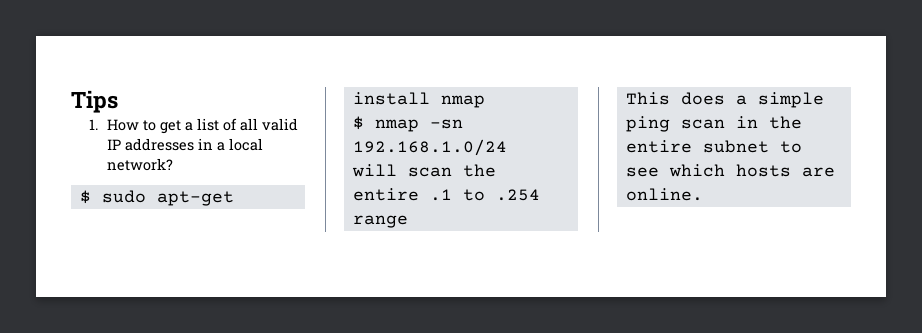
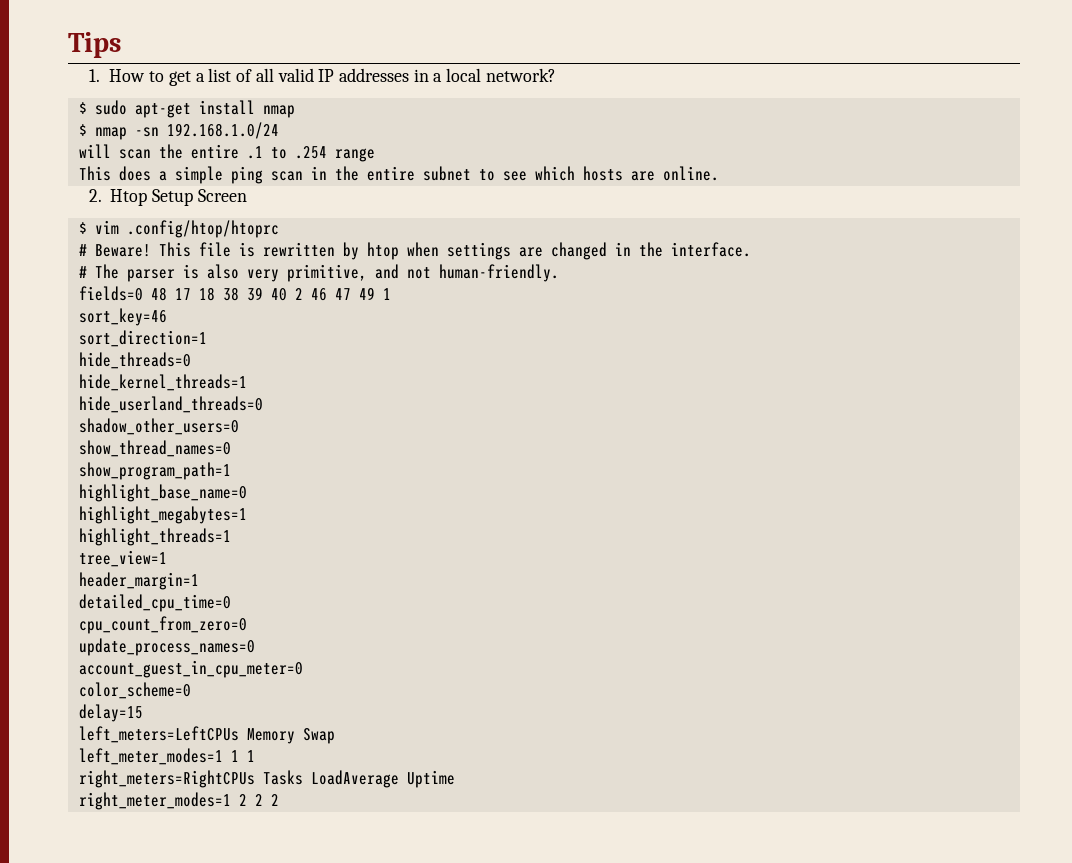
+ 2. Htop Setup Screen
+ $ vim .config/htop/htoprc
+ # Beware! This file is rewritten by htop when settings are changed in the interface.
+ # The parser is also very primitive, and not human-friendly.
+ fields=0 48 17 18 38 39 40 2 46 47 49 1
+ sort_key=46
+ sort_direction=1
+ hide_threads=0
+ hide_kernel_threads=1
+ hide_userland_threads=0
+ shadow_other_users=0
+ show_thread_names=0
+ show_program_path=1
+ highlight_base_name=0
+ highlight_megabytes=1
+ highlight_threads=1
+ tree_view=1
+ header_margin=1
+ detailed_cpu_time=0
+ cpu_count_from_zero=0
+ update_process_names=0
+ account_guest_in_cpu_meter=0
+ color_scheme=0
+ delay=15
+ left_meters=LeftCPUs Memory Swap
+ left_meter_modes=1 1 1
+ right_meters=RightCPUs Tasks LoadAverage Uptime
+ right_meter_modes=1 2 2 2

